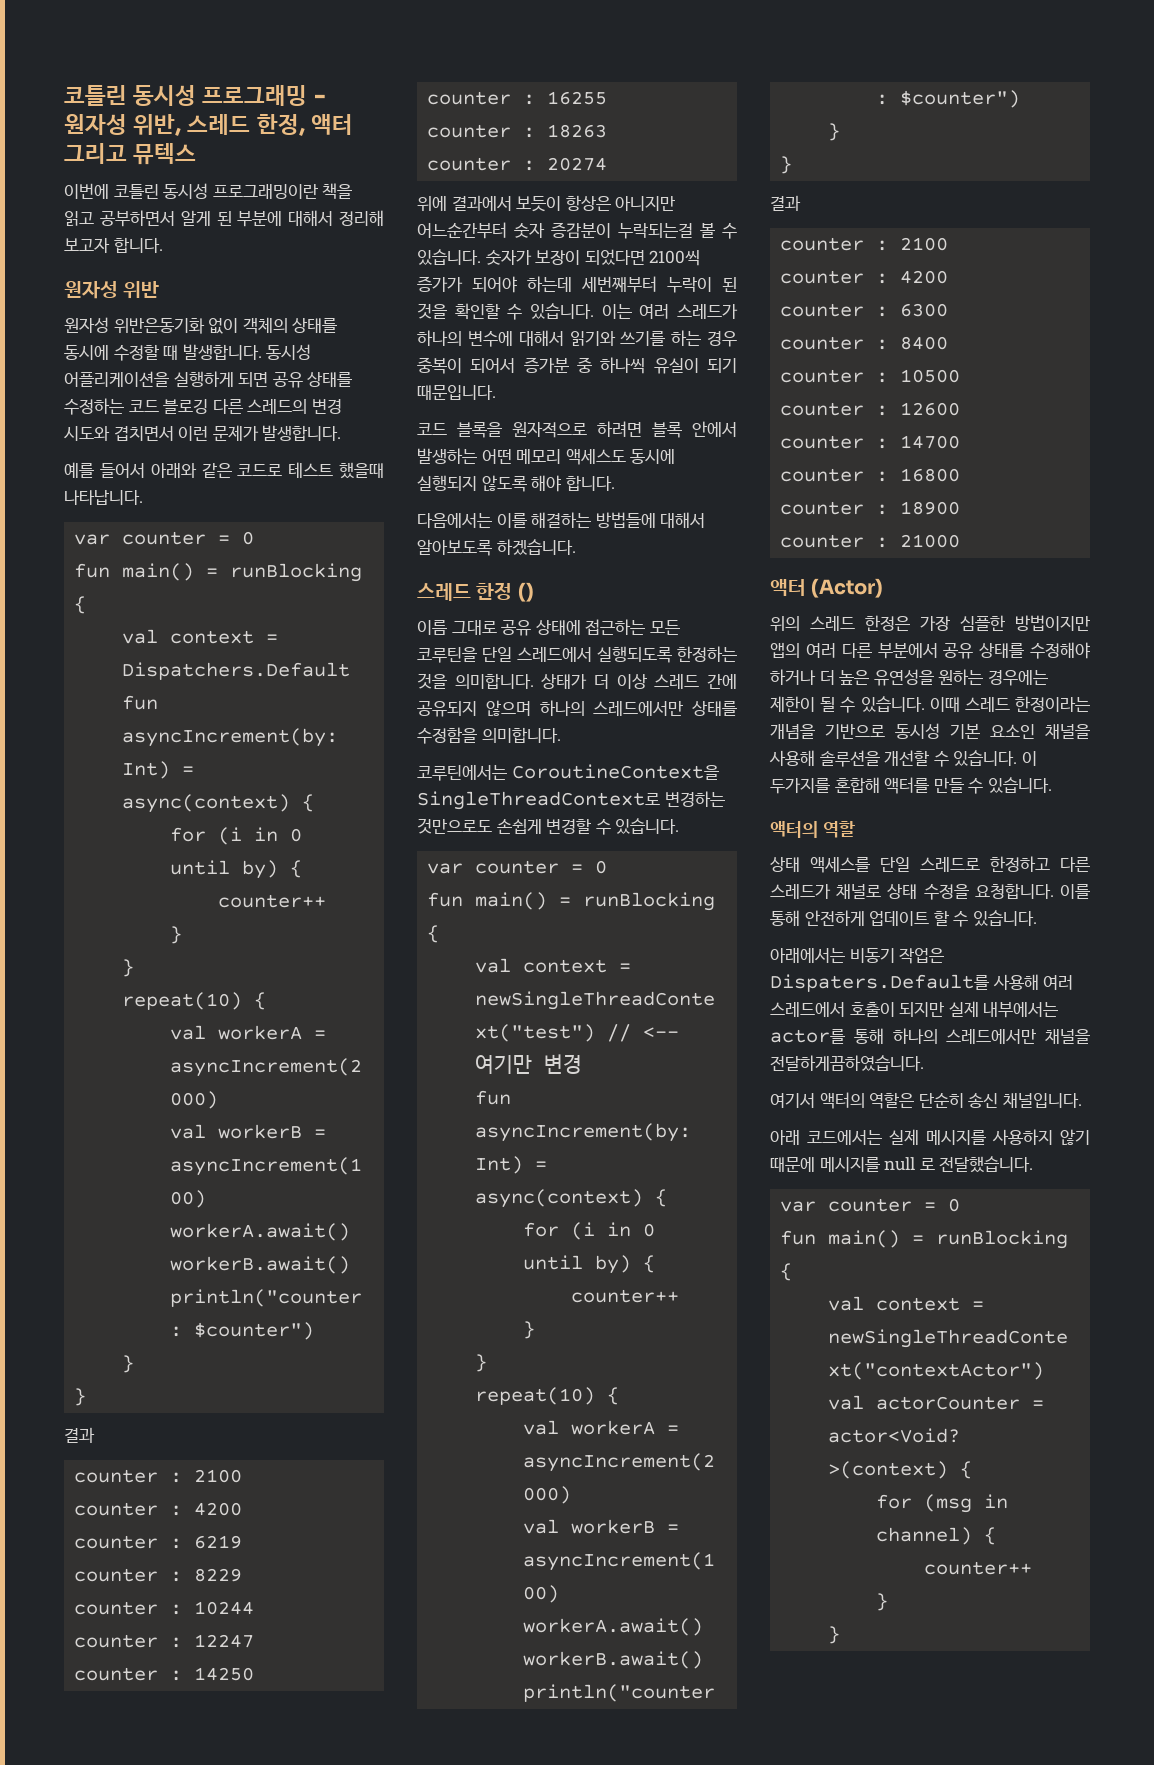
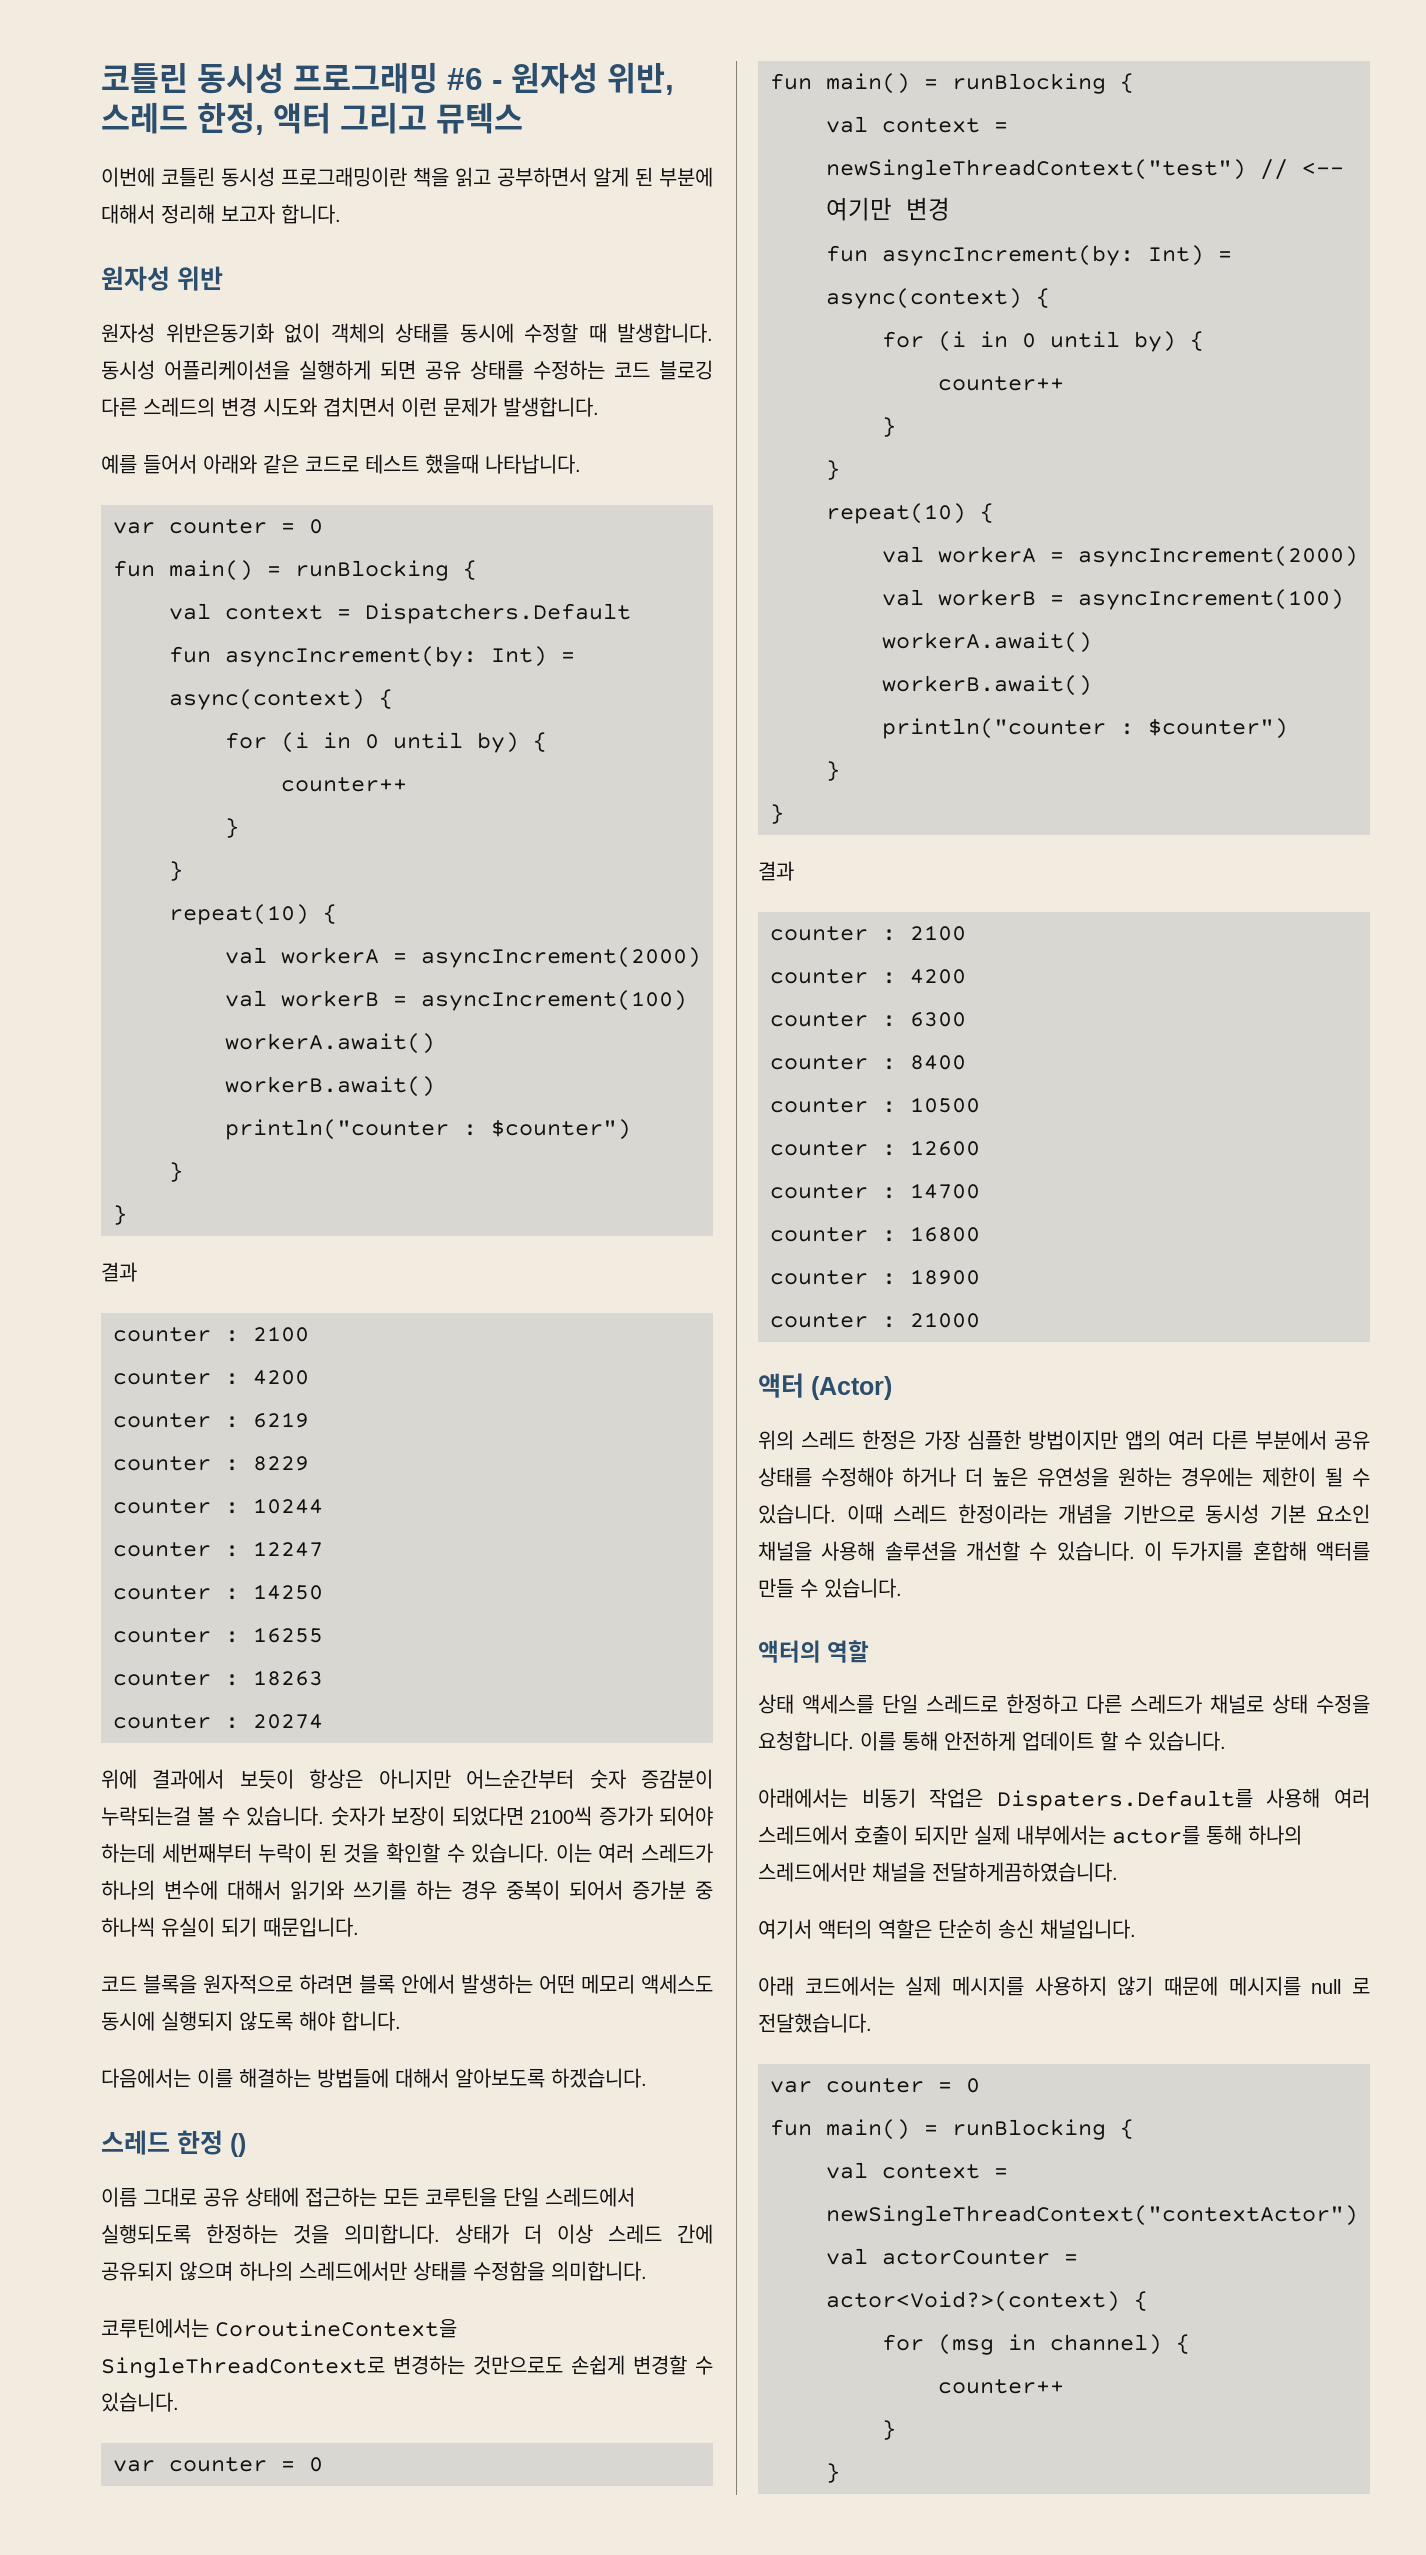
- 코틀린 동시성 프로그래밍 - 원자성 위반, 스레드 한정, 액터 그리고 뮤텍스
+ 코틀린 동시성 프로그래밍 #6 - 원자성 위반, 스레드 한정, 액터 그리고 뮤텍스

